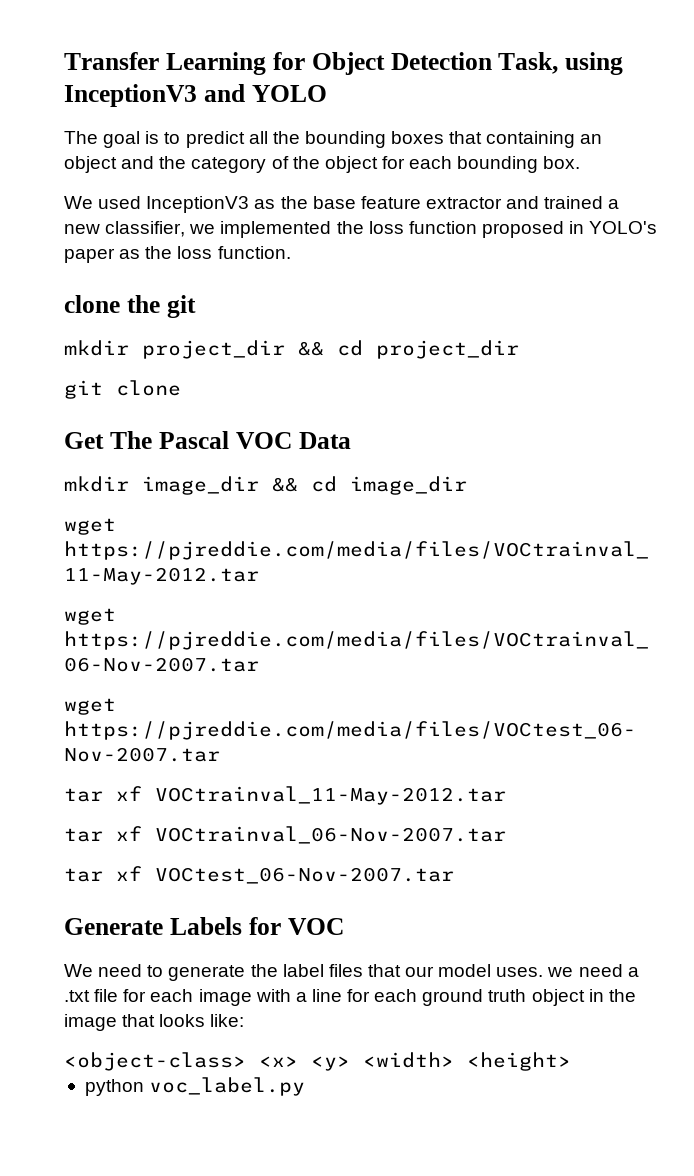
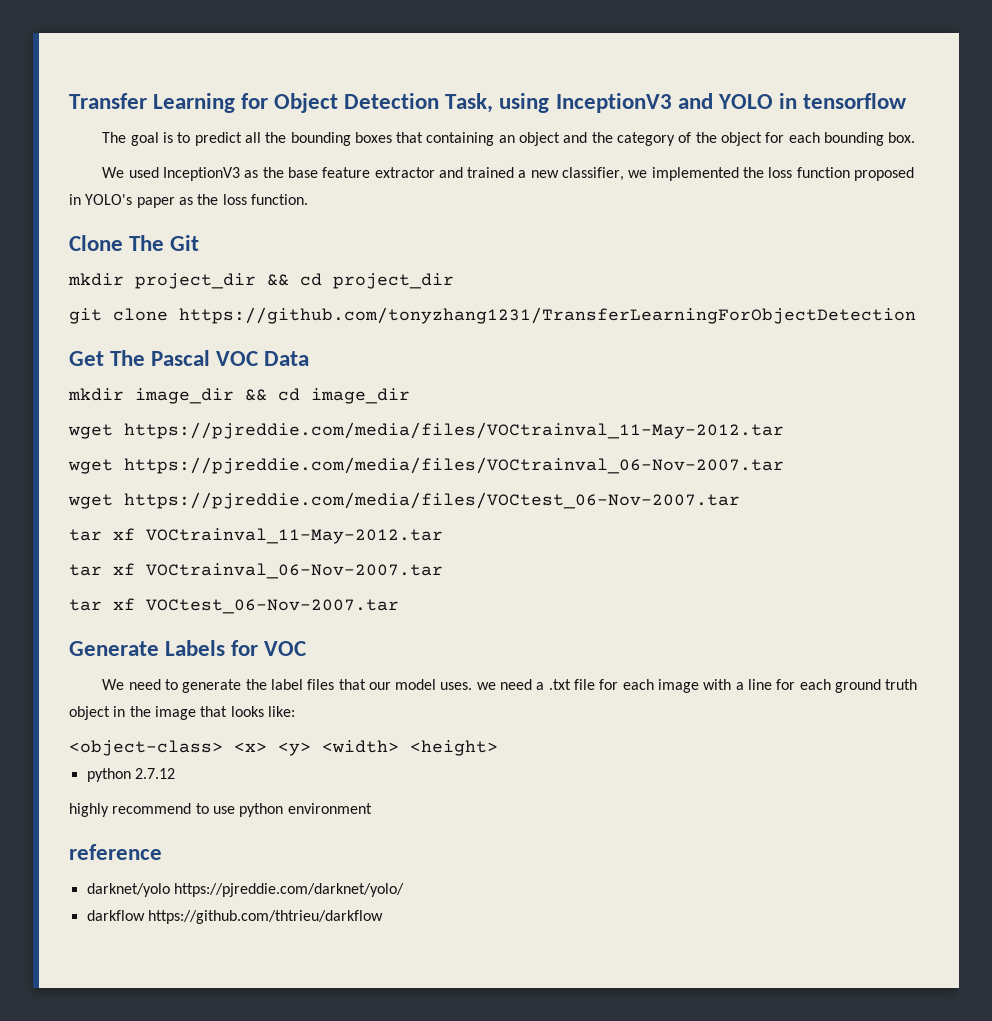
- Transfer Learning for Object Detection Task, using InceptionV3 and YOLO
+ Transfer Learning for Object Detection Task, using InceptionV3 and YOLO in tensorflow
- clone the git
+ Clone The Git
- git clone
+ git clone https://github.com/tonyzhang1231/TransferLearningForObjectDetection
- python voc_label.py
+ python 2.7.12
+ highly recommend to use python environment
+ reference
+ darknet/yolo https://pjreddie.com/darknet/yolo/
+ darkflow https://github.com/thtrieu/darkflow

